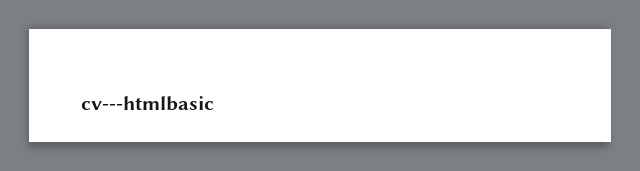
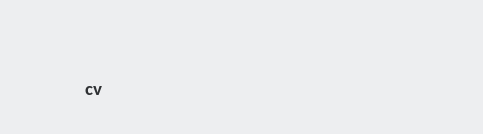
- cv---htmlbasic
+ cv

